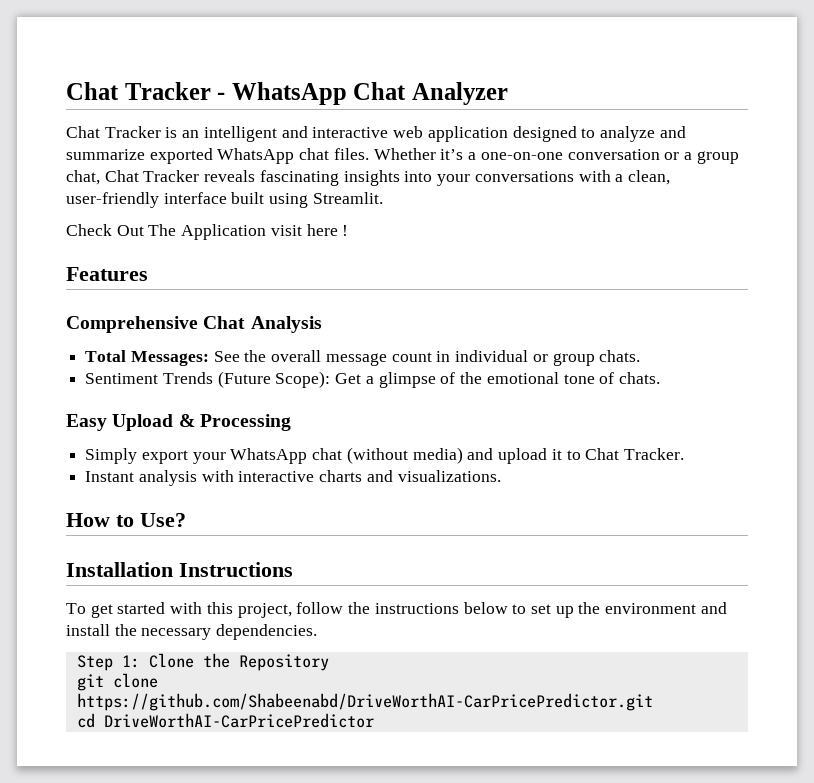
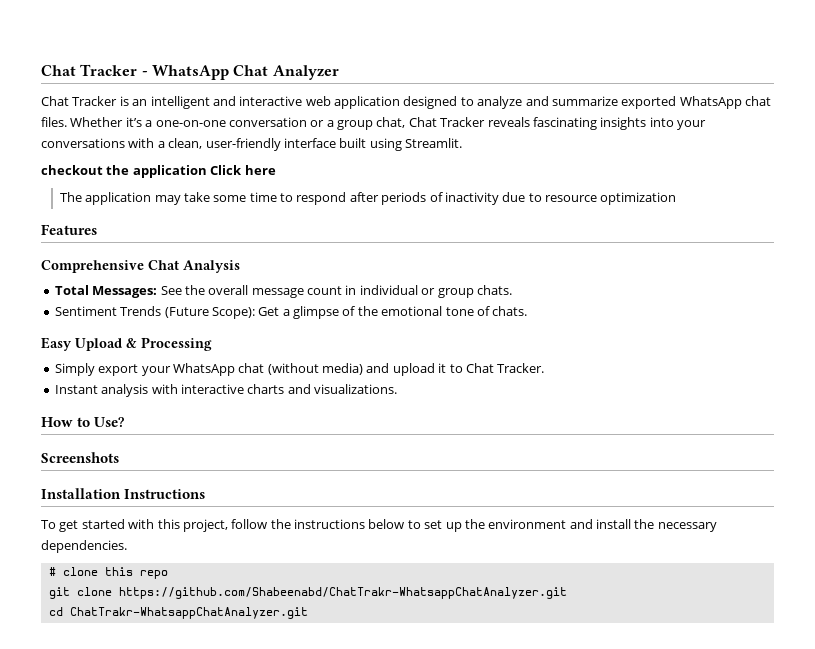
- Check Out The Application visit here !
+ checkout the application Click here
+ The application may take some time to respond after periods of inactivity due to resource optimization
+ Screenshots
- Step 1: Clone the Repository
+ # clone this repo
- git clone https://github.com/Shabeenabd/DriveWorthAI-CarPricePredictor.git
+ git clone https://github.com/Shabeenabd/ChatTrakr-WhatsappChatAnalyzer.git
- cd DriveWorthAI-CarPricePredictor
+ cd ChatTrakr-WhatsappChatAnalyzer.git

